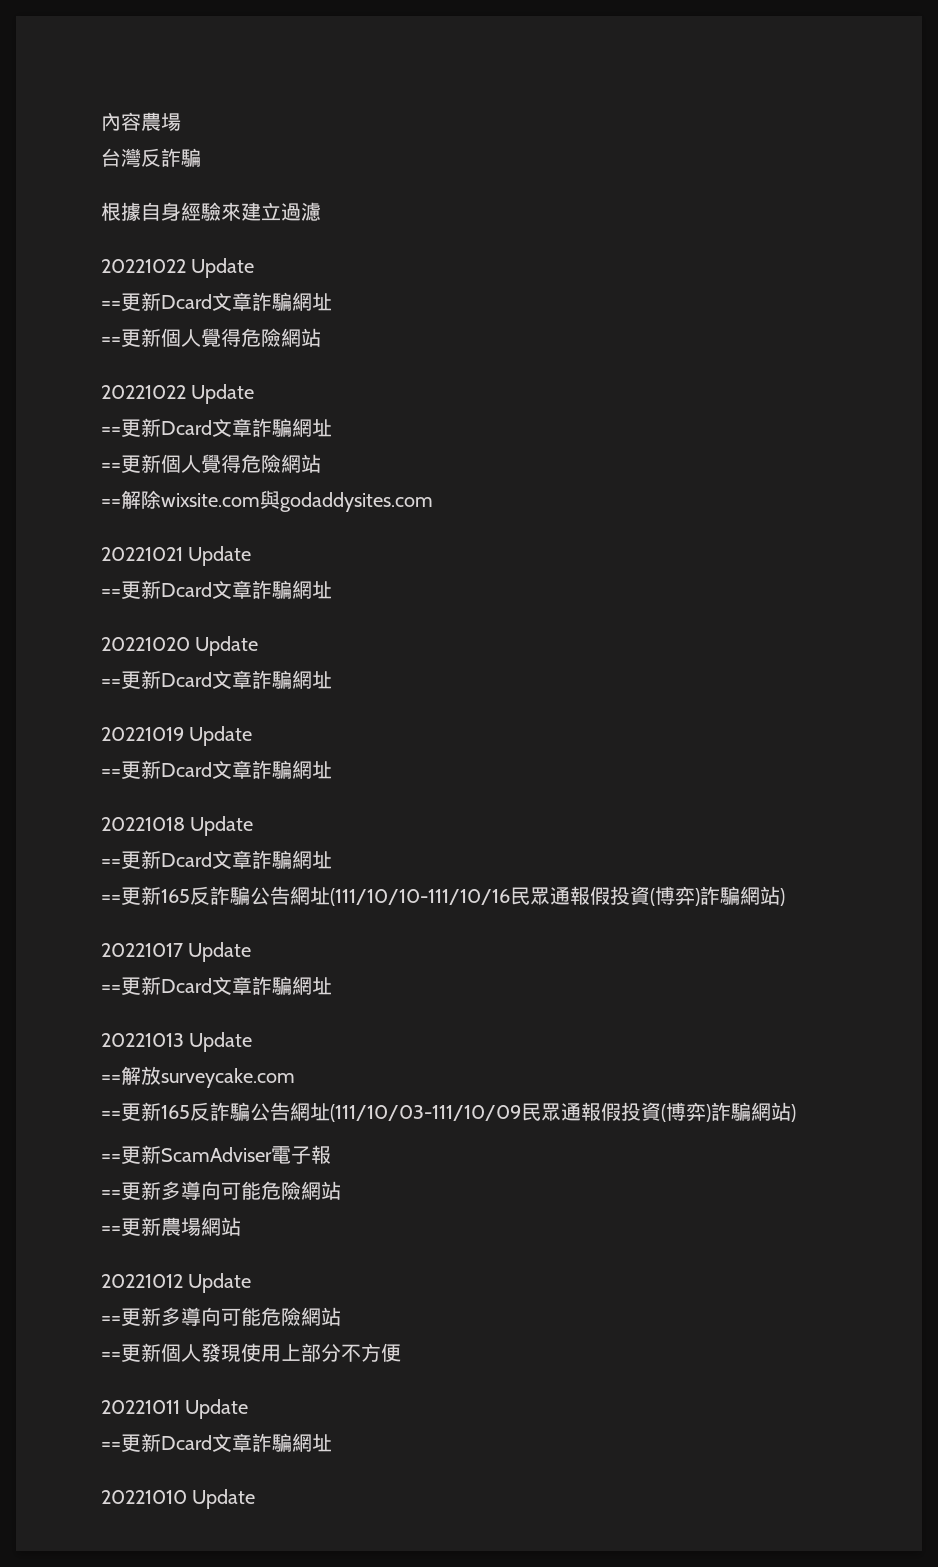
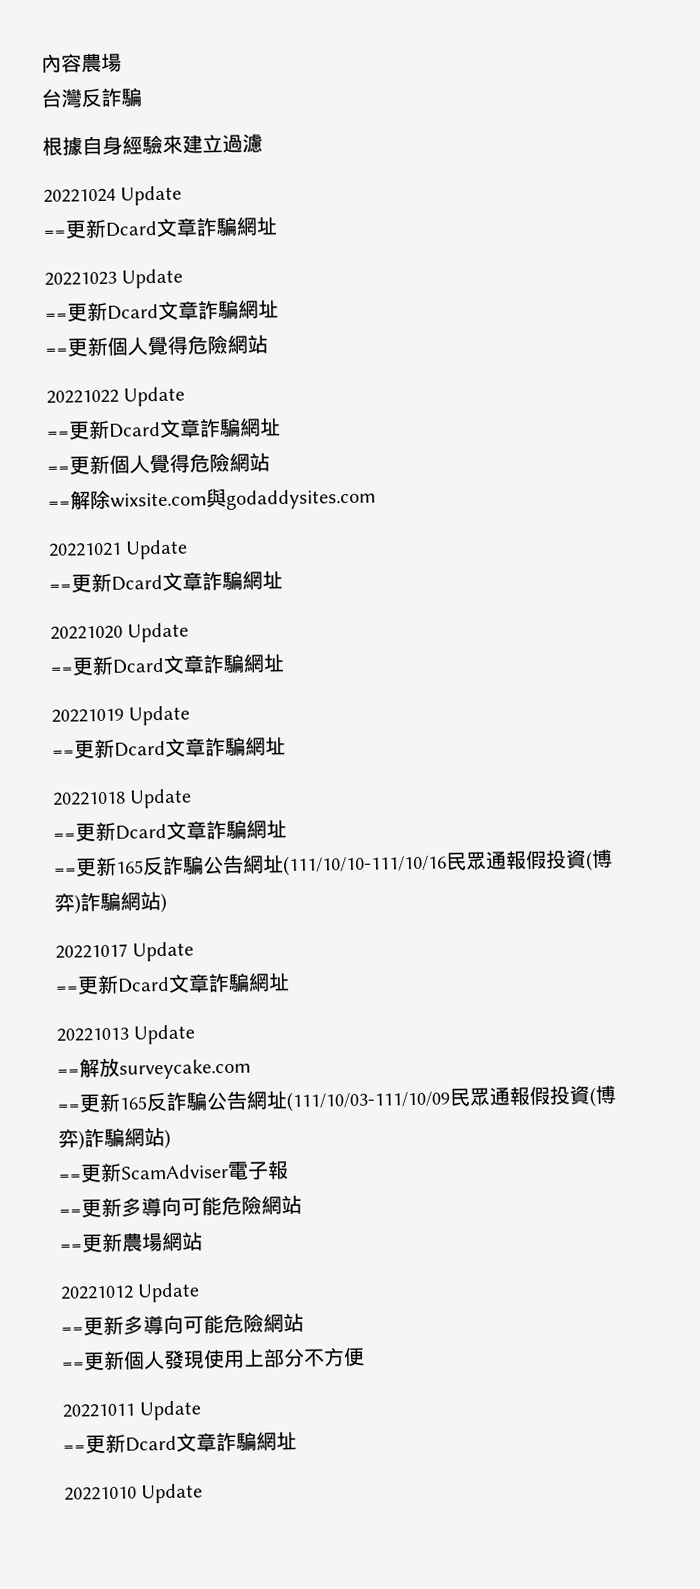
  根據自身經驗來建立過濾
- 20221022 Update
+ 20221024 Update
+ ==更新Dcard文章詐騙網址
+ 20221023 Update

